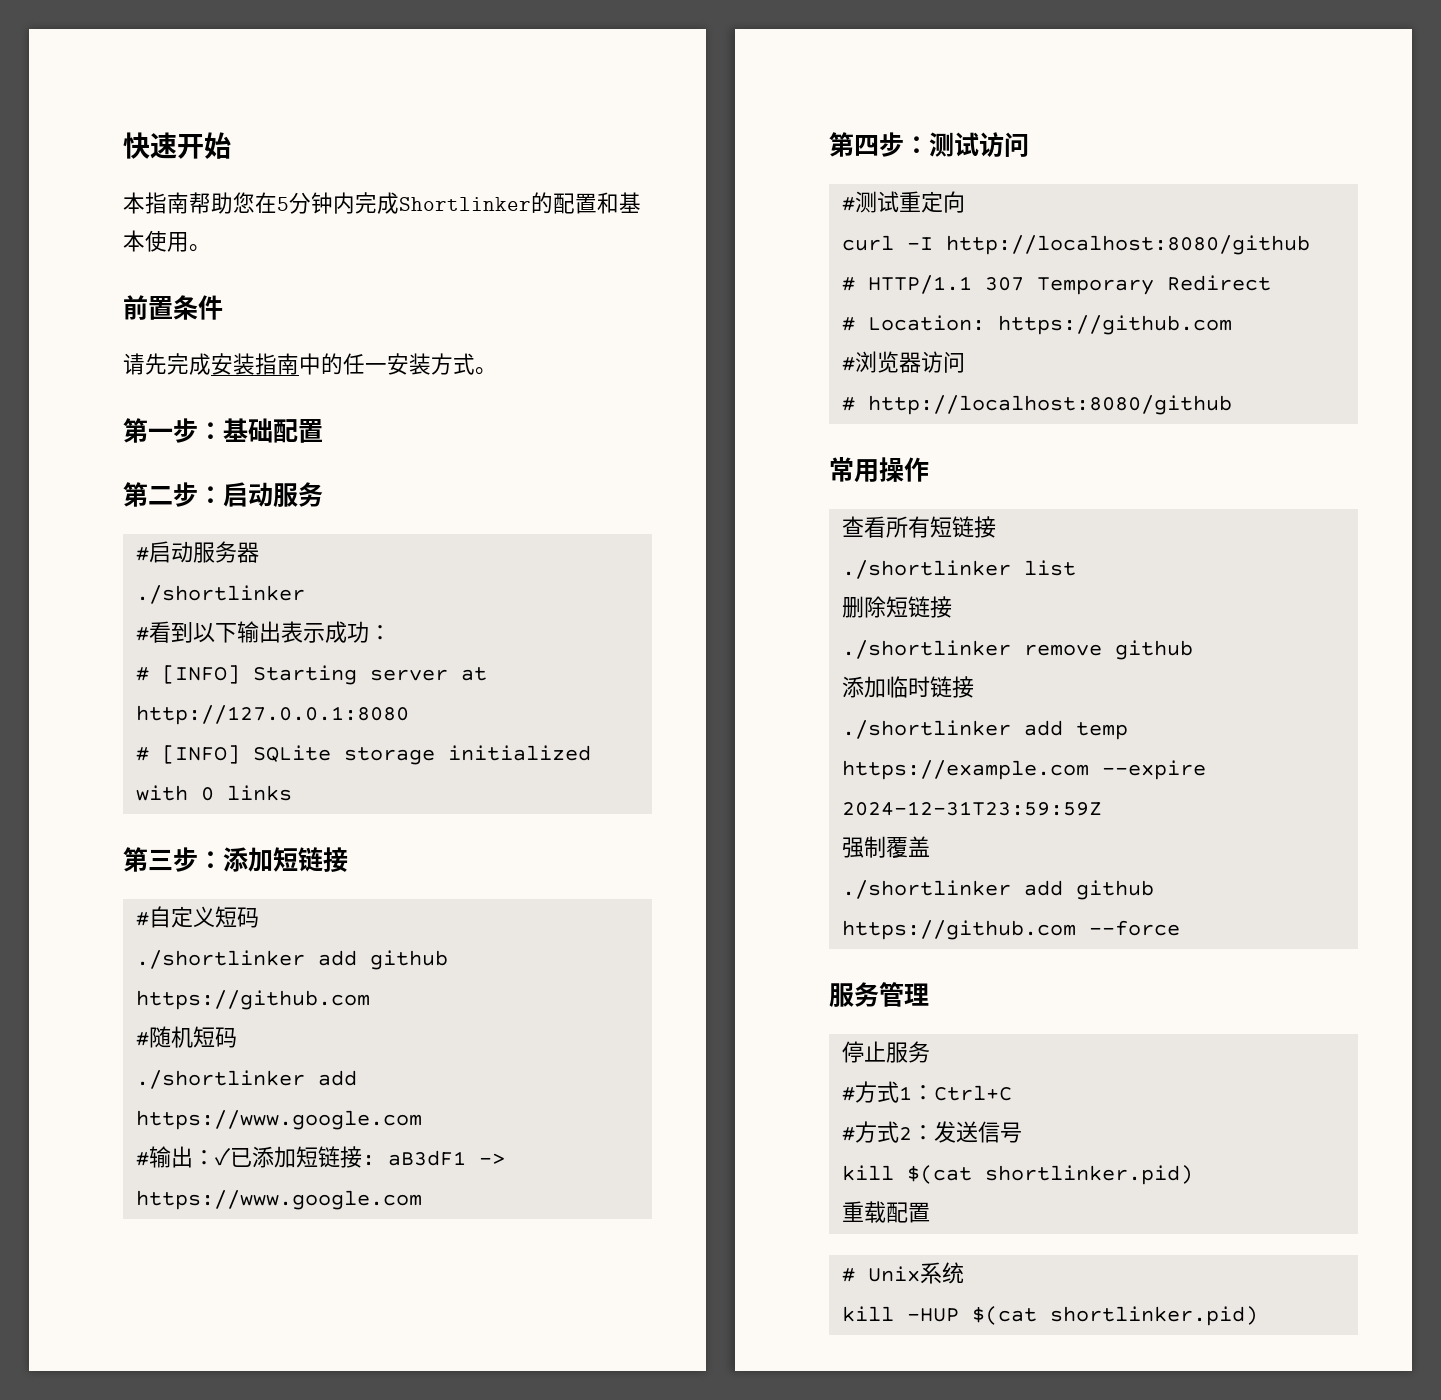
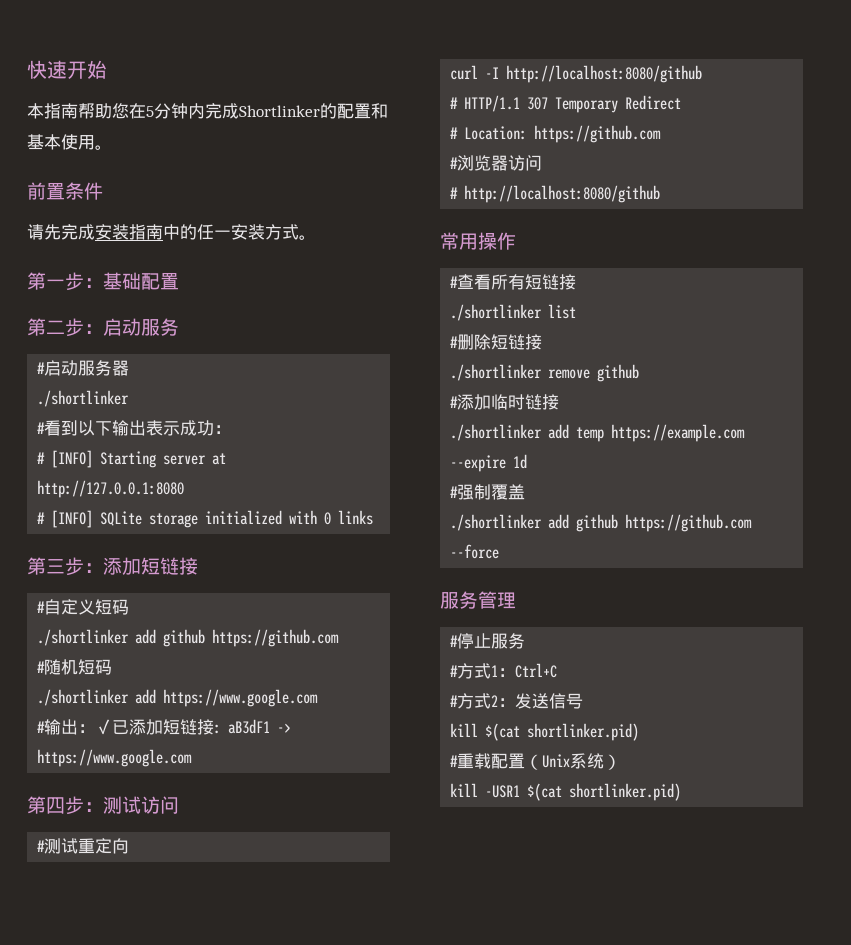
- 查看所有短链接
+ #查看所有短链接
- 删除短链接
+ #删除短链接
- 添加临时链接
+ #添加临时链接
- ./shortlinker add temp https://example.com --expire 2024-12-31T23:59:59Z
- 强制覆盖
+ ./shortlinker add temp https://example.com --expire 1d
+ #强制覆盖
- 停止服务
+ #停止服务
- 重载配置
- # Unix系统
- kill -HUP $(cat shortlinker.pid)
+ #重载配置（Unix系统）
+ kill -USR1 $(cat shortlinker.pid)

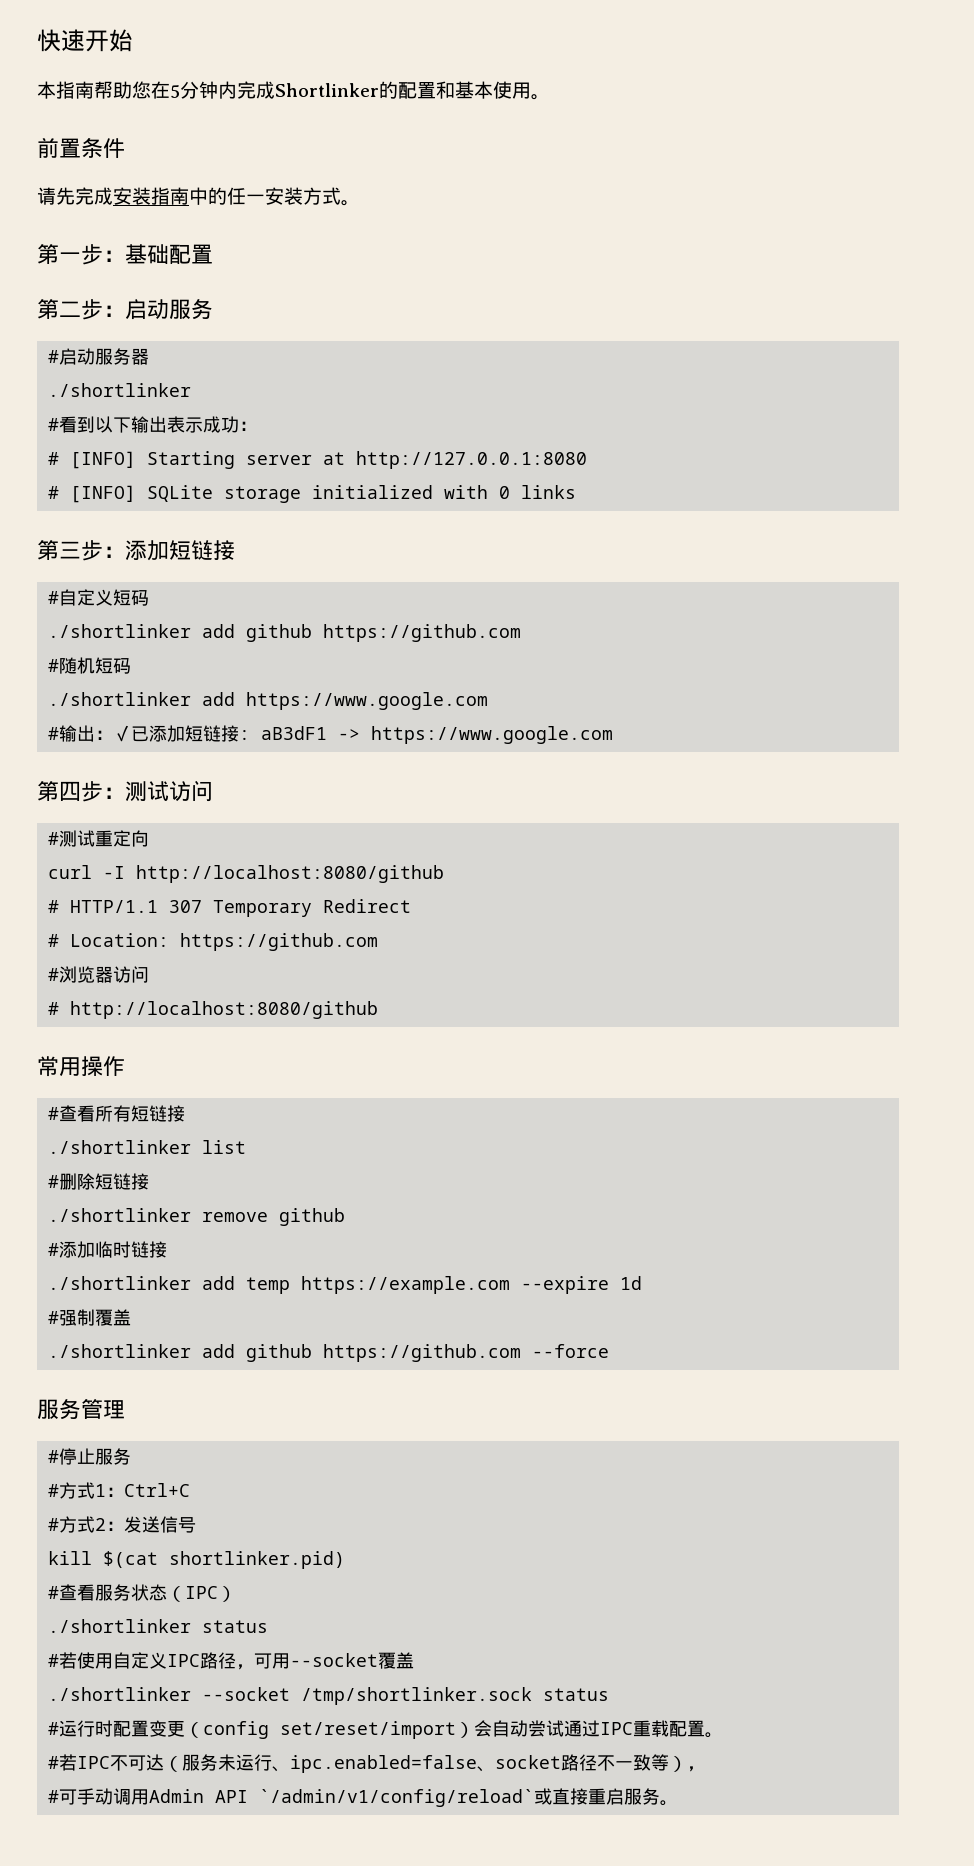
- #重载配置（Unix系统）
- kill -USR1 $(cat shortlinker.pid)
+ #查看服务状态（IPC）
+ ./shortlinker status
+ #若使用自定义IPC路径，可用--socket覆盖
+ ./shortlinker --socket /tmp/shortlinker.sock status
+ #运行时配置变更（config set/reset/import）会自动尝试通过IPC重载配置。
+ #若IPC不可达（服务未运行、ipc.enabled=false、socket路径不一致等），
+ #可手动调用Admin API `/admin/v1/config/reload`或直接重启服务。

